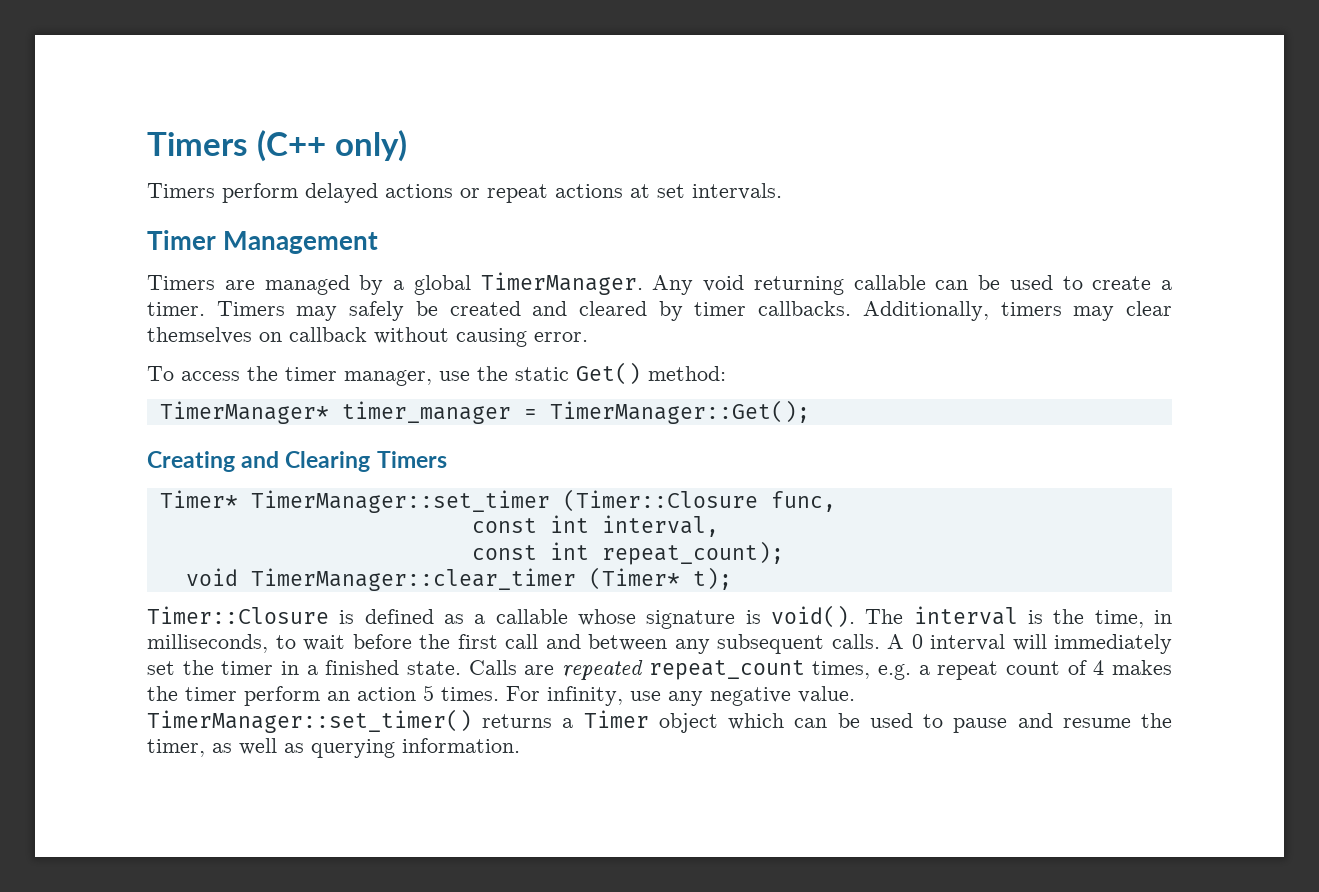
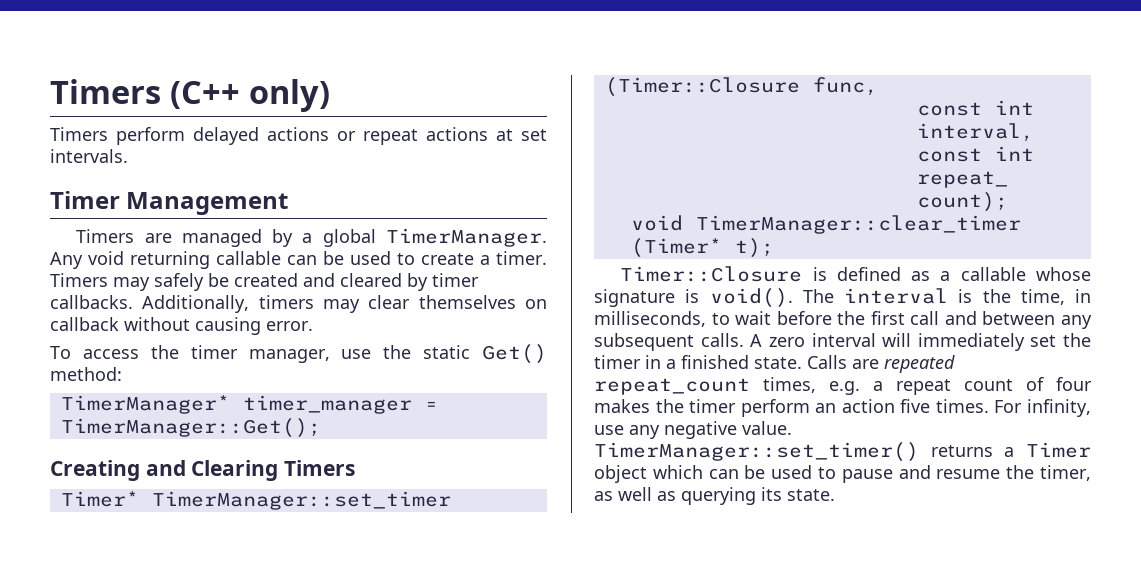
- A 0 interval will immediately set the timer in a finished state.
+ A zero interval will immediately set the timer in a finished state.
- Calls are repeated repeat_count times, e.g. a repeat count of 4 makes the timer perform an action 5 times.
+ Calls are repeated repeat_count times, e.g. a repeat count of four makes the timer perform an action five times.
- TimerManager::set_timer() returns a Timer object which can be used to pause and resume the timer, as well as querying information.
+ TimerManager::set_timer() returns a Timer object which can be used to pause and resume the timer, as well as querying its state.

